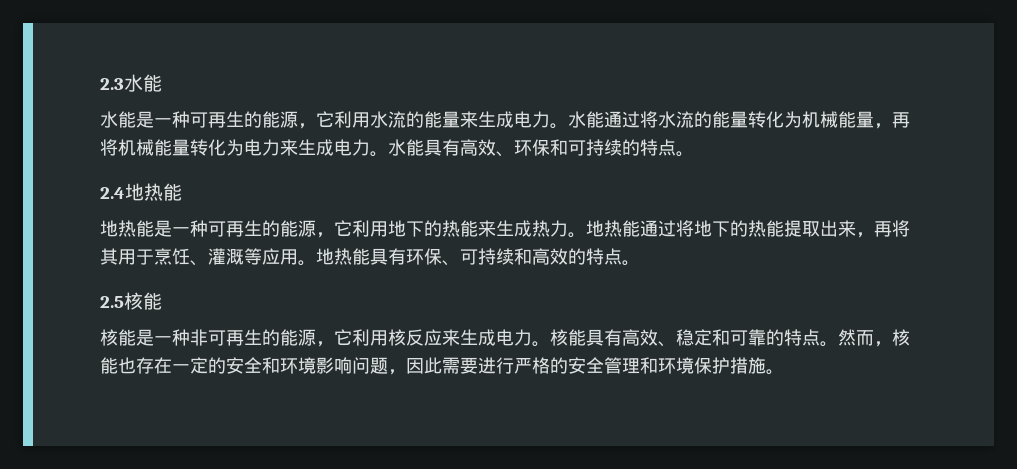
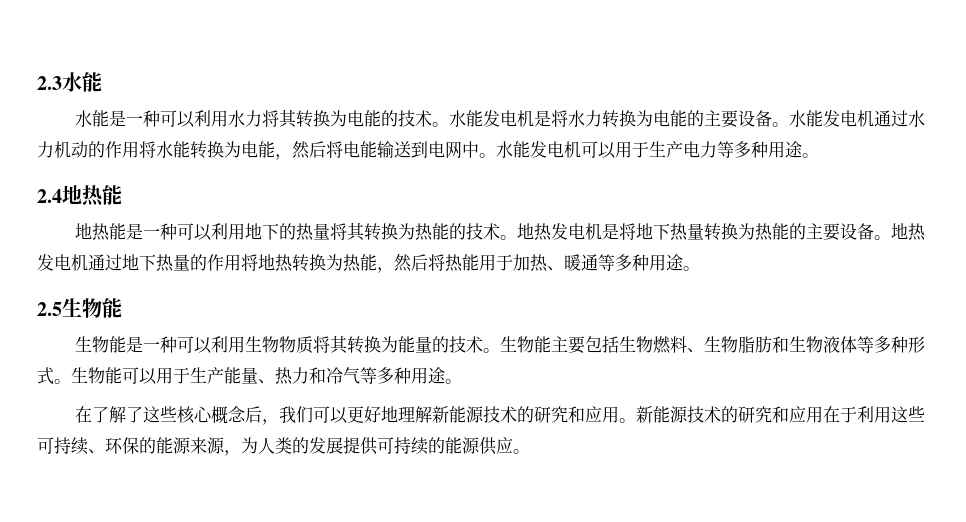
- 水能是一种可再生的能源，它利用水流的能量来生成电力。水能通过将水流的能量转化为机械能量，再将机械能量转化为电力来生成电力。水能具有高效、环保和可持续的特点。
+ 水能是一种可以利用水力将其转换为电能的技术。水能发电机是将水力转换为电能的主要设备。水能发电机通过水力机动的作用将水能转换为电能，然后将电能输送到电网中。水能发电机可以用于生产电力等多种用途。
- 地热能是一种可再生的能源，它利用地下的热能来生成热力。地热能通过将地下的热能提取出来，再将其用于烹饪、灌溉等应用。地热能具有环保、可持续和高效的特点。
+ 地热能是一种可以利用地下的热量将其转换为热能的技术。地热发电机是将地下热量转换为热能的主要设备。地热发电机通过地下热量的作用将地热转换为热能，然后将热能用于加热、暖通等多种用途。
- 2.5核能
- 核能是一种非可再生的能源，它利用核反应来生成电力。核能具有高效、稳定和可靠的特点。然而，核能也存在一定的安全和环境影响问题，因此需要进行严格的安全管理和环境保护措施。
+ 2.5生物能
+ 生物能是一种可以利用生物物质将其转换为能量的技术。生物能主要包括生物燃料、生物脂肪和生物液体等多种形式。生物能可以用于生产能量、热力和冷气等多种用途。
+ 在了解了这些核心概念后，我们可以更好地理解新能源技术的研究和应用。新能源技术的研究和应用在于利用这些可持续、环保的能源来源，为人类的发展提供可持续的能源供应。

